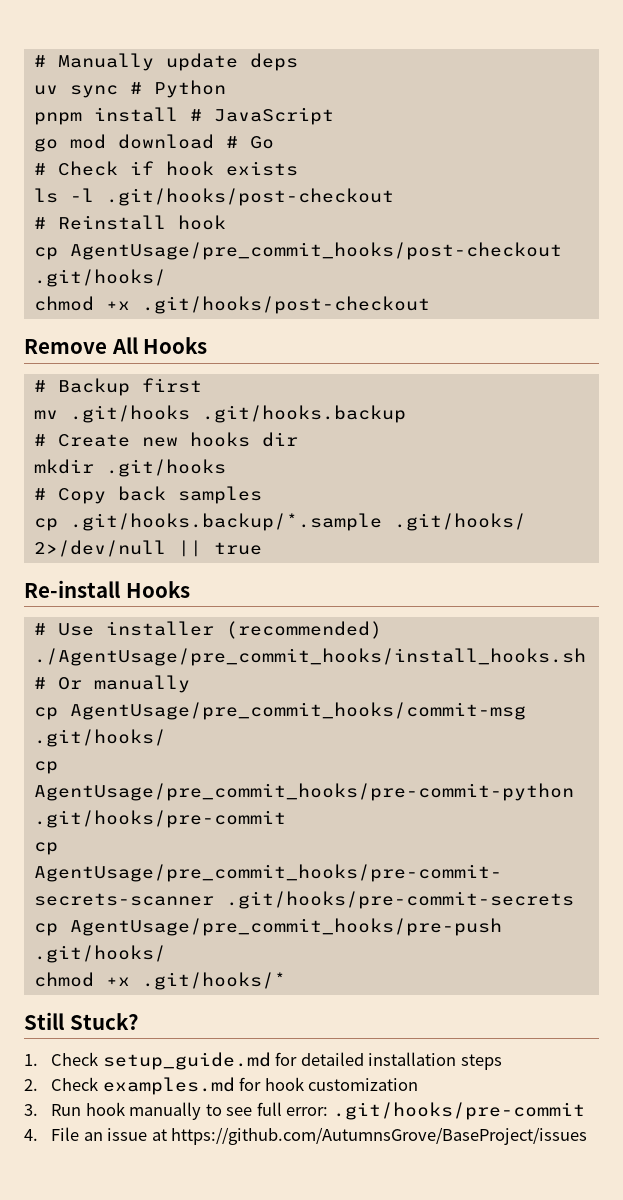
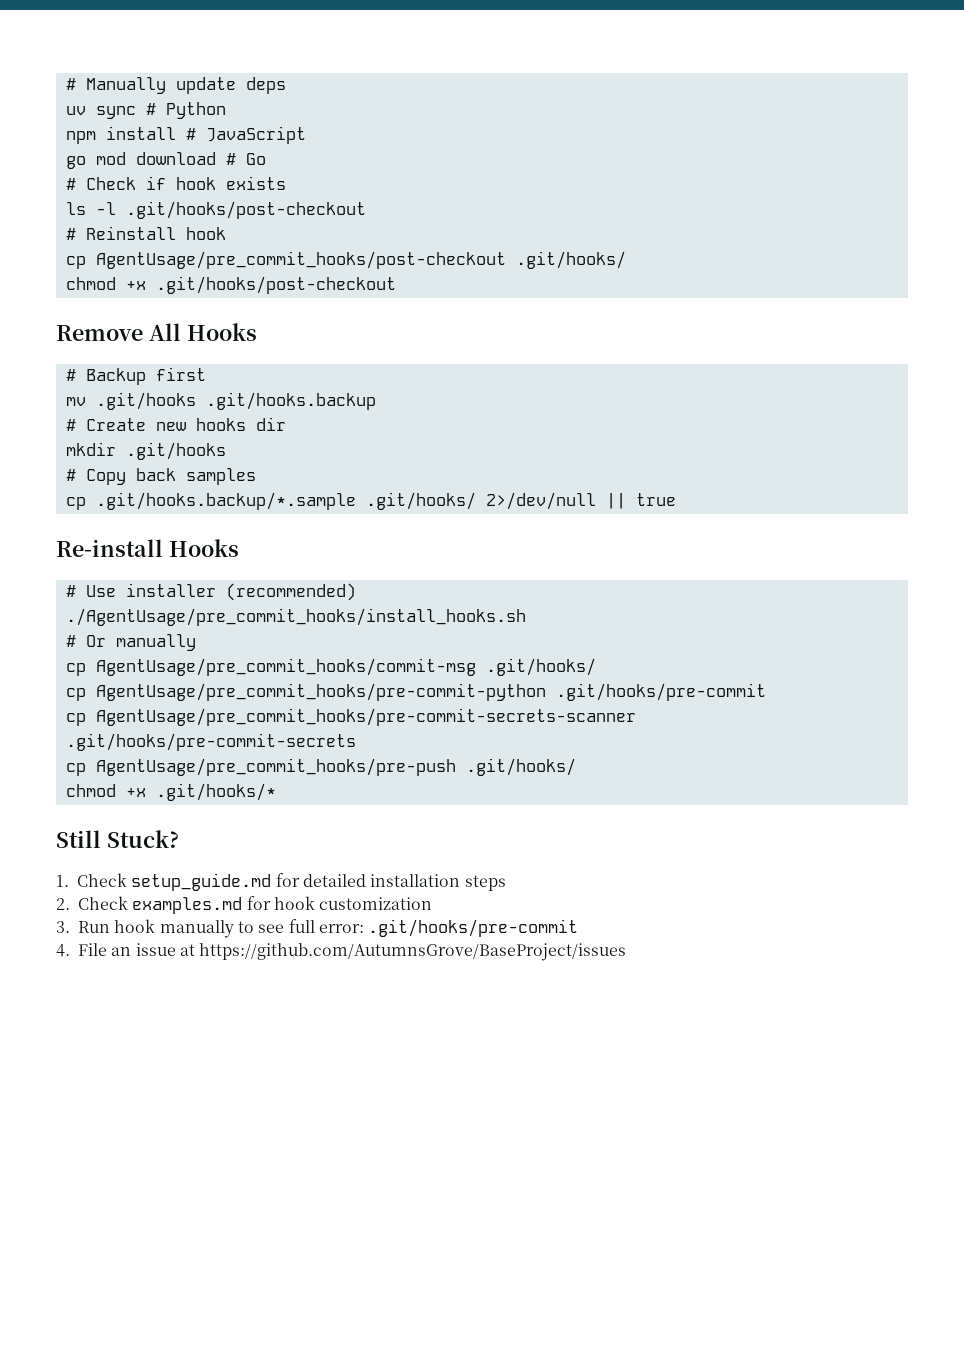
- pnpm install # JavaScript
+ npm install # JavaScript

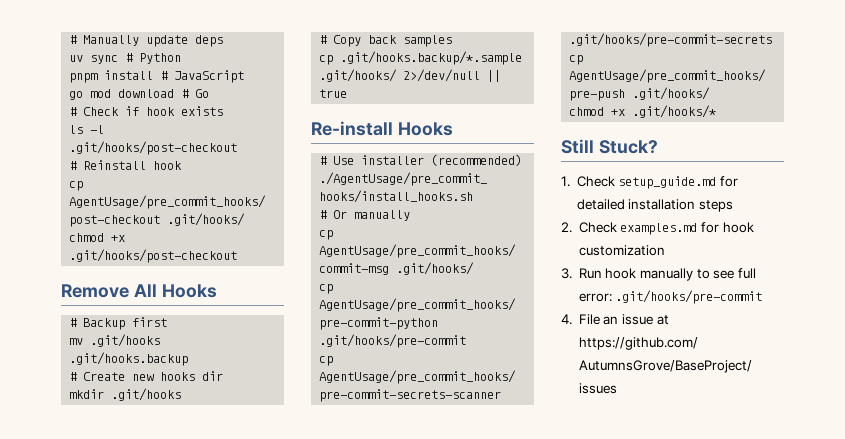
- npm install # JavaScript
+ pnpm install # JavaScript

